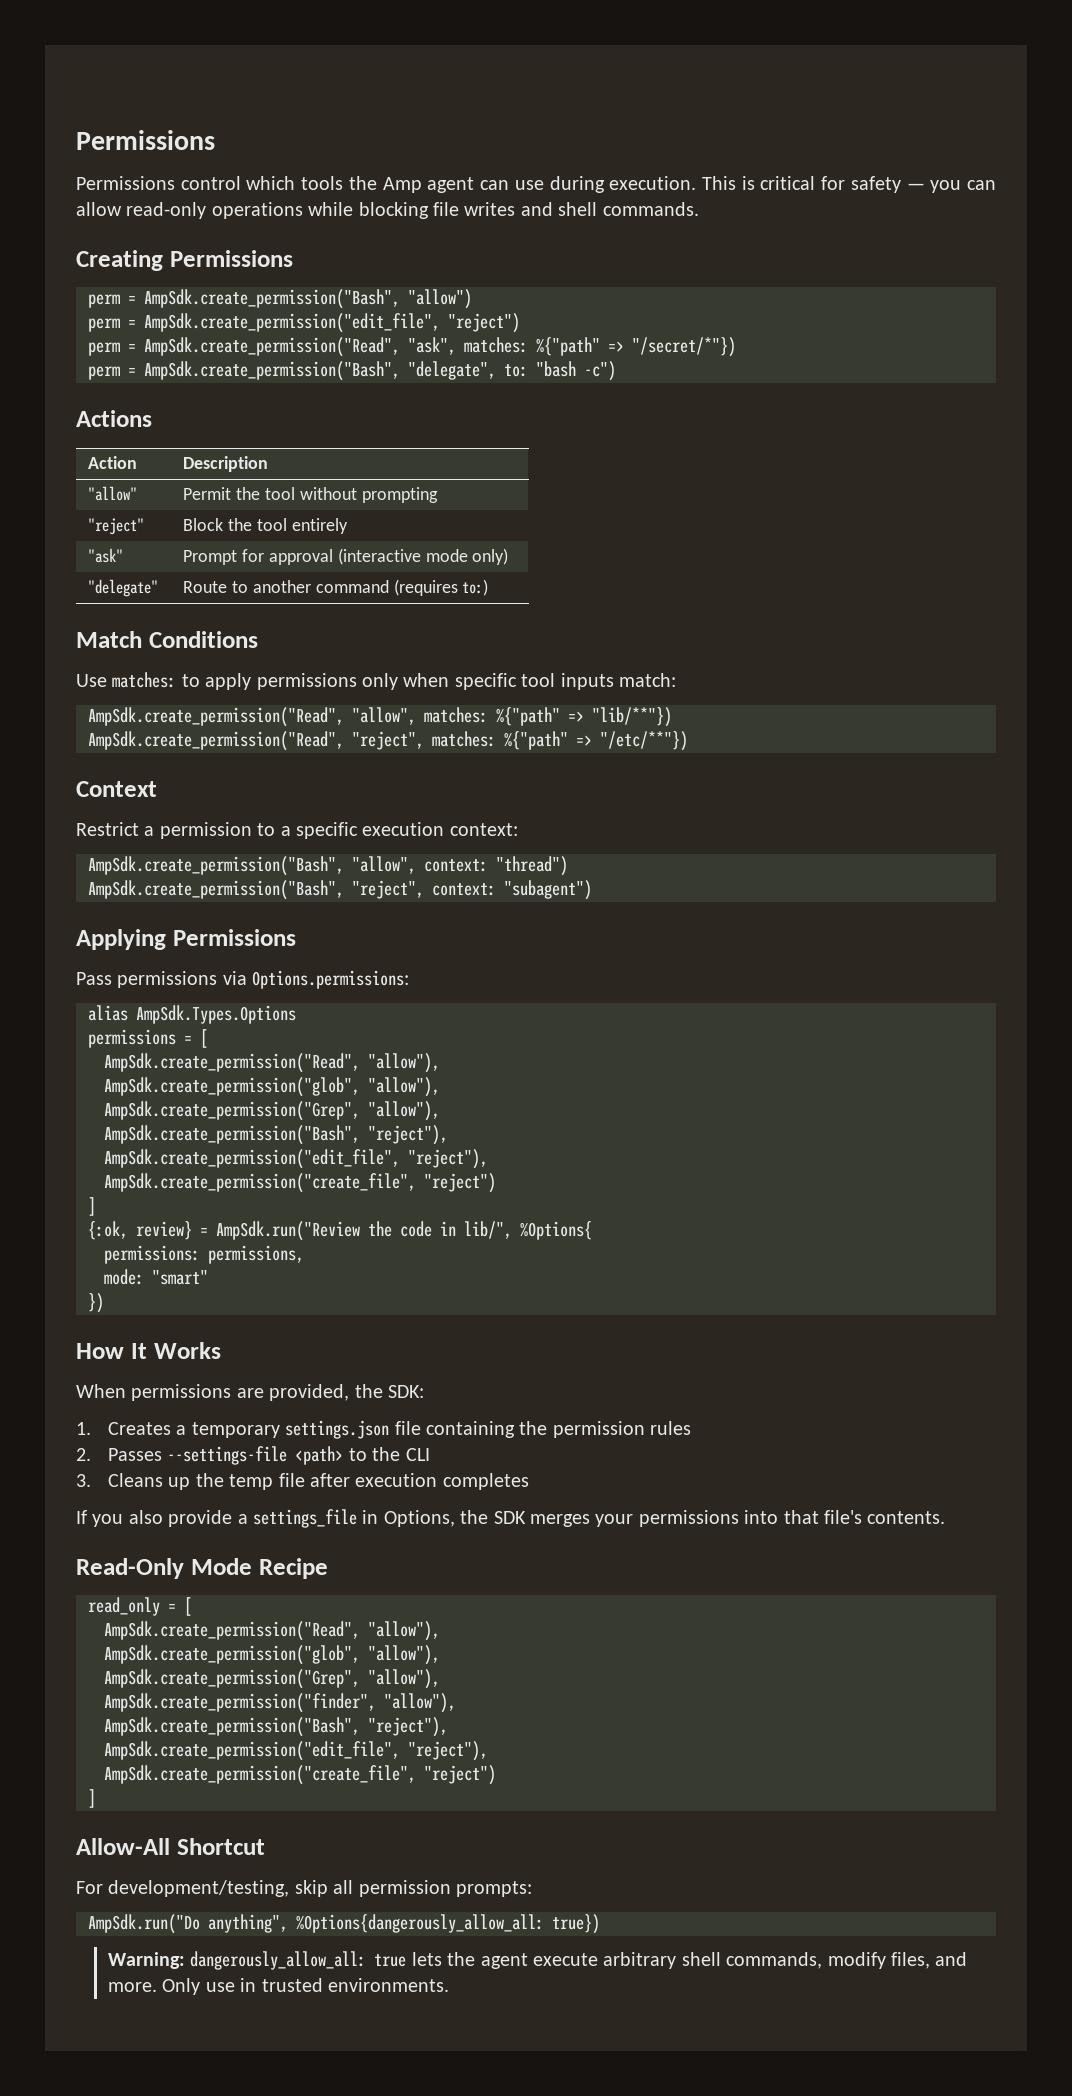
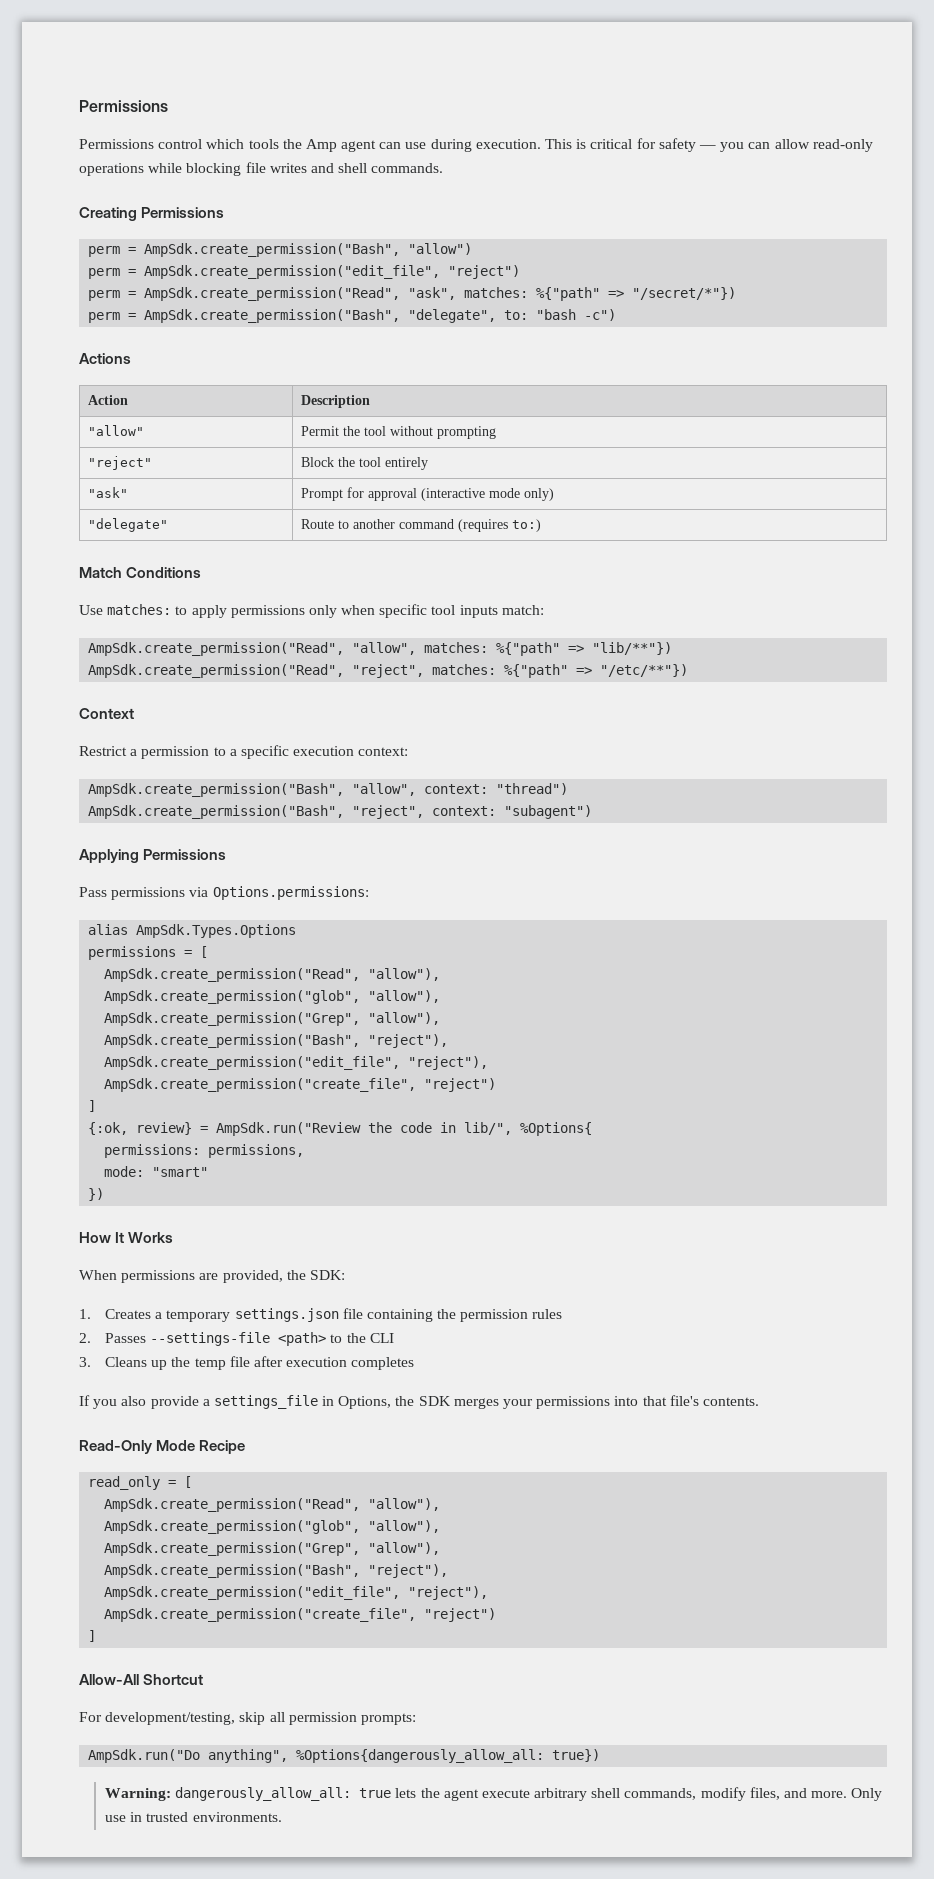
- AmpSdk.create_permission("finder", "allow"),

